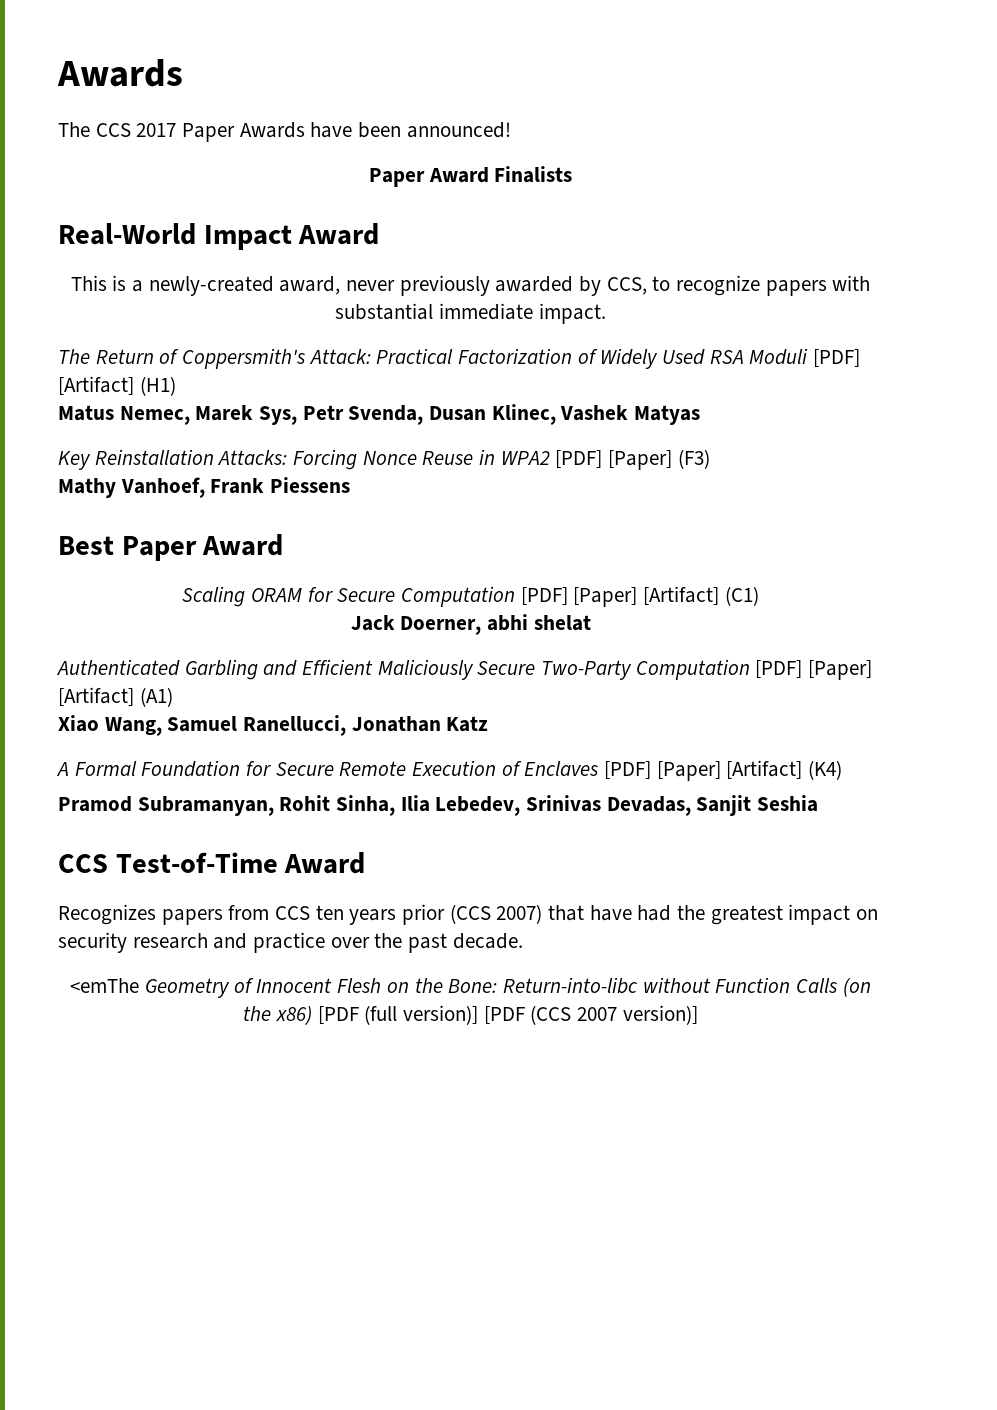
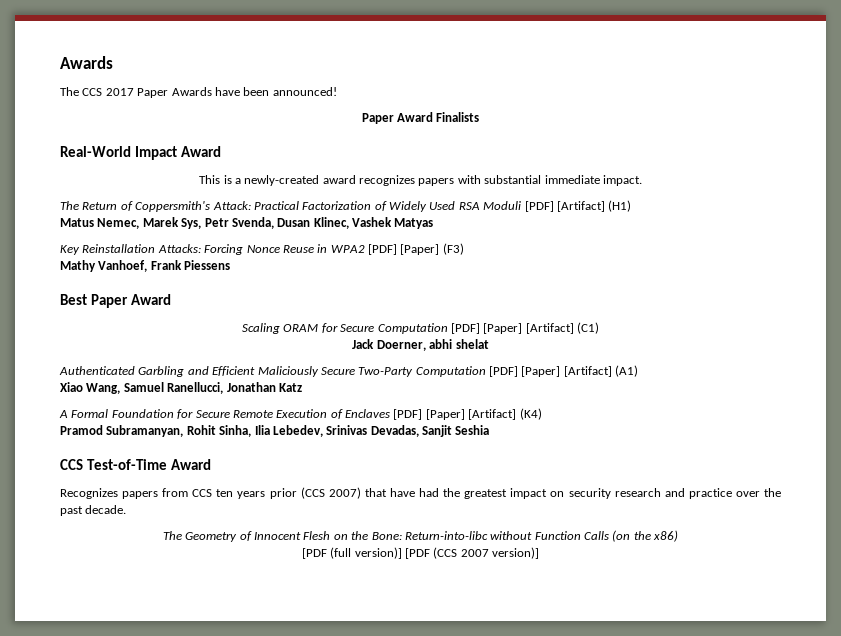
- This is a newly-created award, never previously awarded by CCS, to recognize papers with substantial immediate impact.
+ This is a newly-created award recognizes papers with substantial immediate impact.
- <emThe Geometry of Innocent Flesh on the Bone: Return-into-libc without Function Calls (on the x86) [PDF (full version)] [PDF (CCS 2007 version)]
+ The Geometry of Innocent Flesh on the Bone: Return-into-libc without Function Calls (on the x86)
+ [PDF (full version)] [PDF (CCS 2007 version)]

